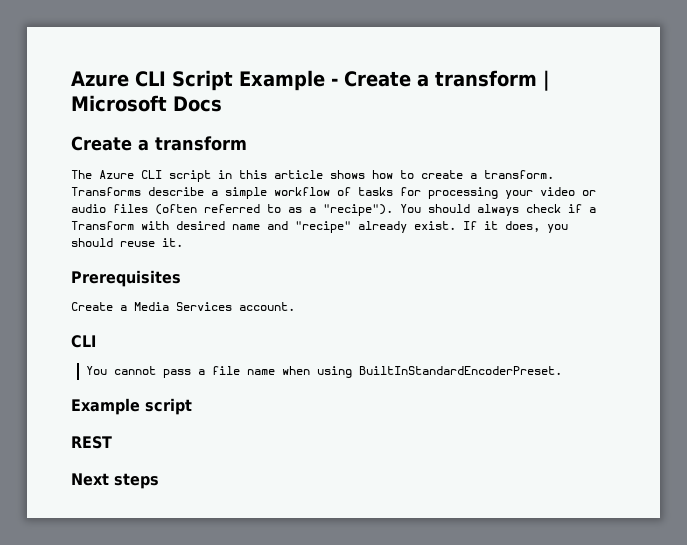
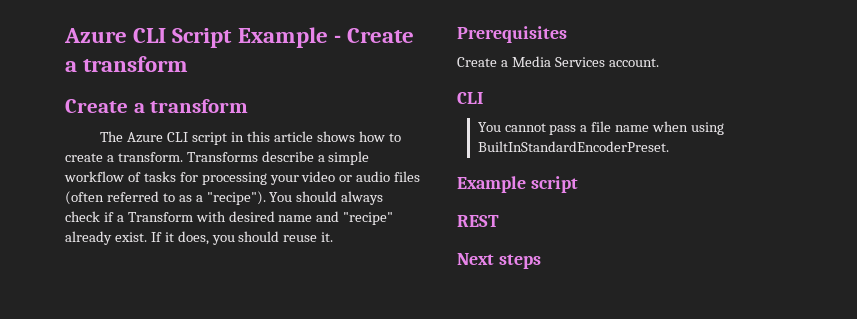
- Azure CLI Script Example - Create a transform | Microsoft Docs
+ Azure CLI Script Example - Create a transform

